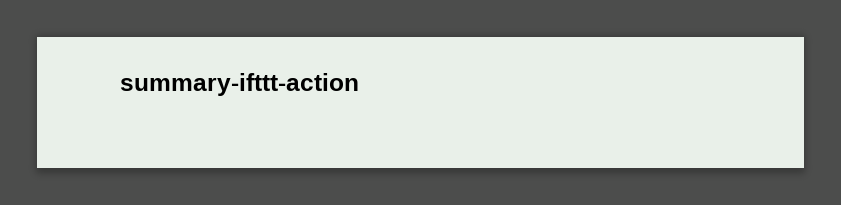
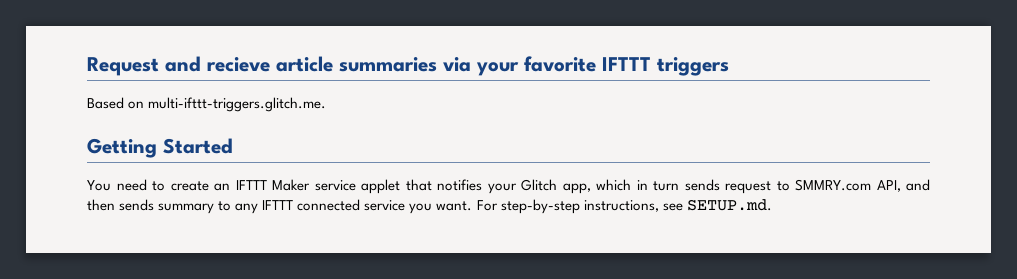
- summary-ifttt-action
+ Request and recieve article summaries via your favorite IFTTT triggers
+ Based on multi-ifttt-triggers.glitch.me.
+ Getting Started
+ You need to create an IFTTT Maker service applet that notifies your Glitch app, which in turn sends request to SMMRY.com API, and then sends summary to any IFTTT connected service you want. For step-by-step instructions, see SETUP.md.

